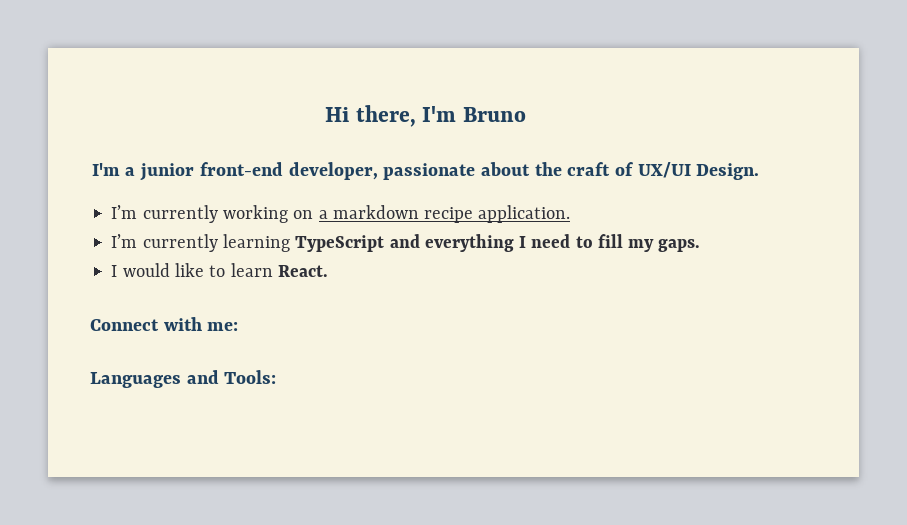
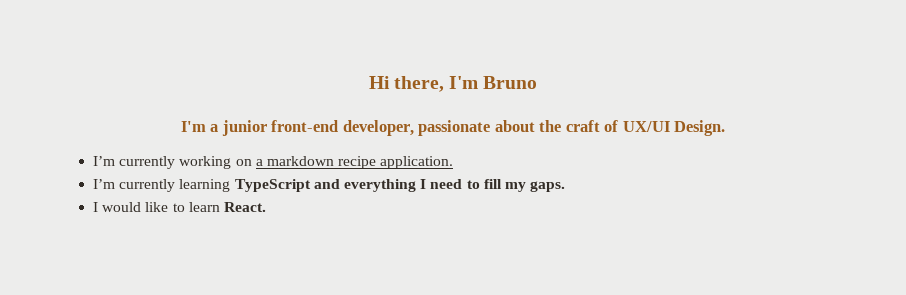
- Connect with me:
- Languages and Tools:

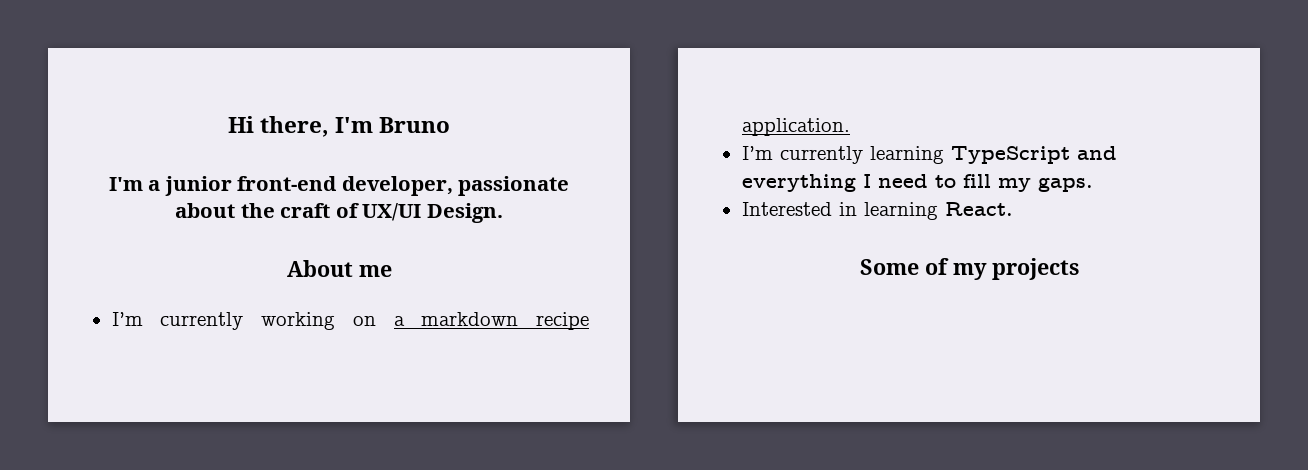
+ About me
- I would like to learn React.
+ Interested in learning React.
+ Some of my projects

